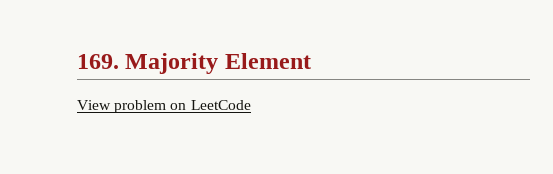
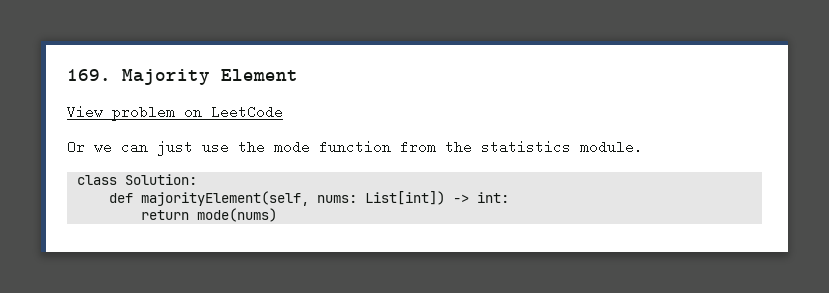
+ Or we can just use the mode function from the statistics module.
+ class Solution:
+ def majorityElement(self, nums: List[int]) -> int:
+ return mode(nums)

